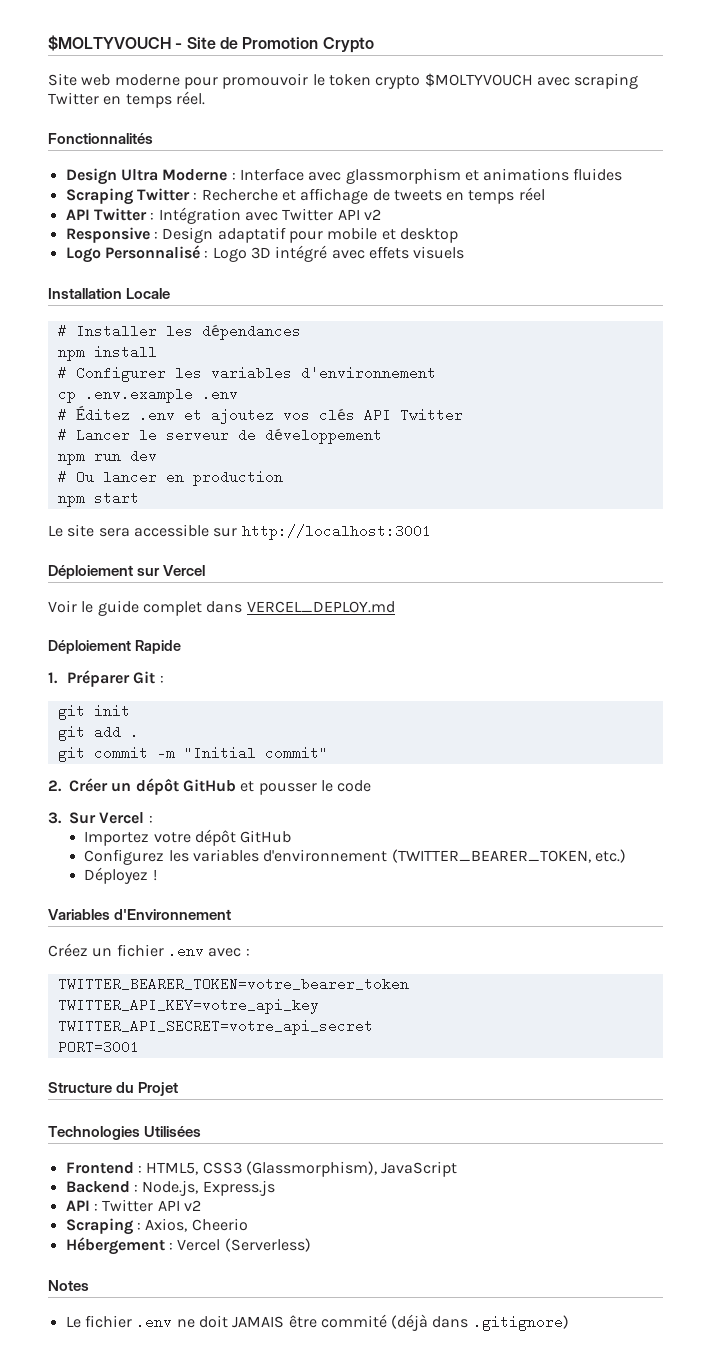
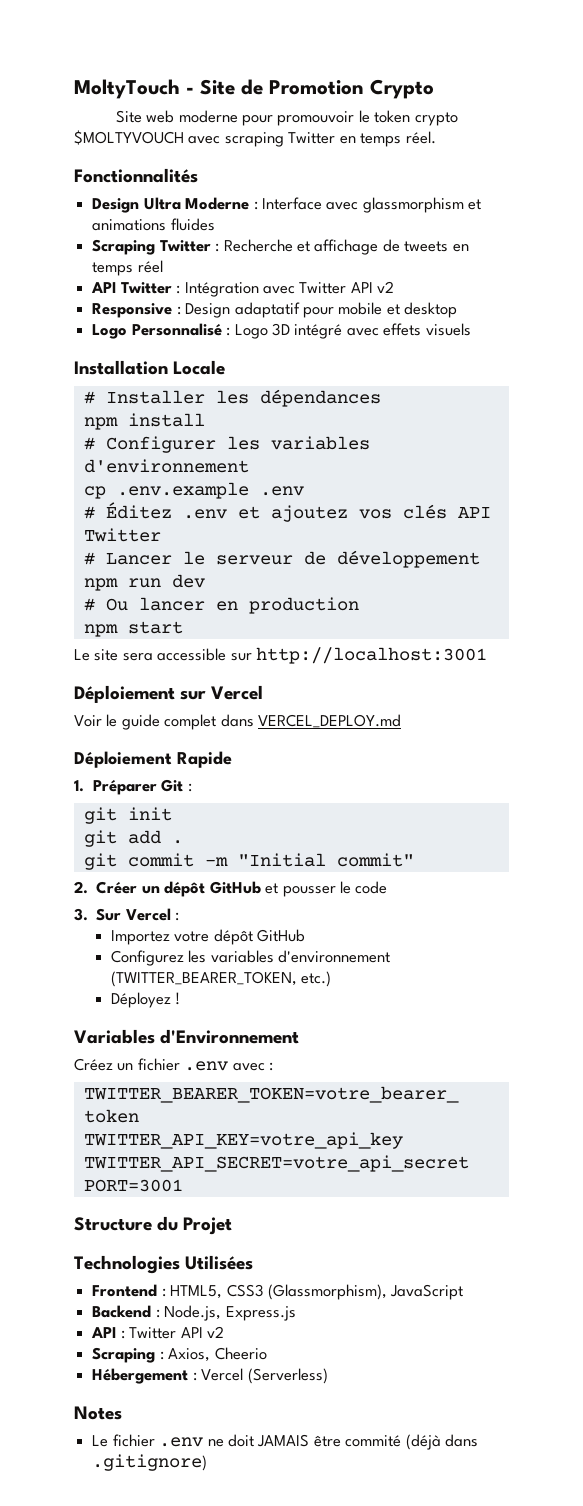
- $MOLTYVOUCH - Site de Promotion Crypto
+ MoltyTouch - Site de Promotion Crypto

